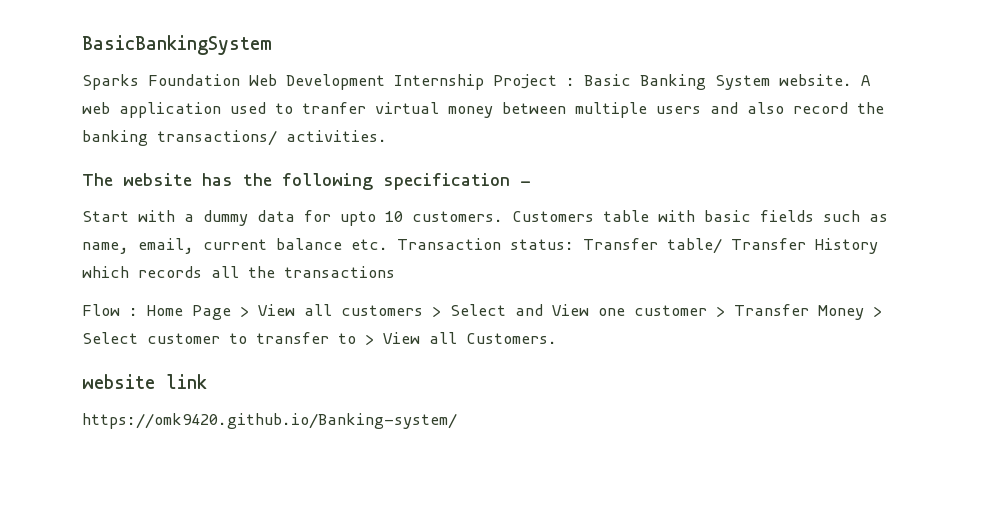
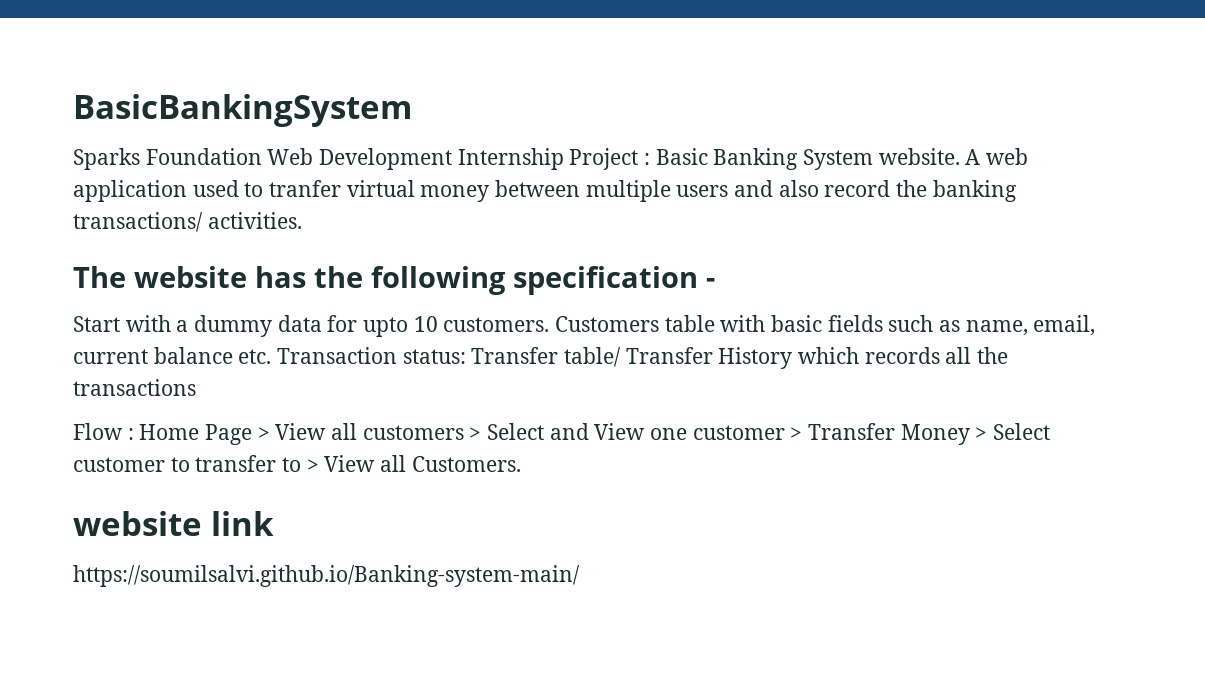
- https://omk9420.github.io/Banking-system/
+ https://soumilsalvi.github.io/Banking-system-main/

